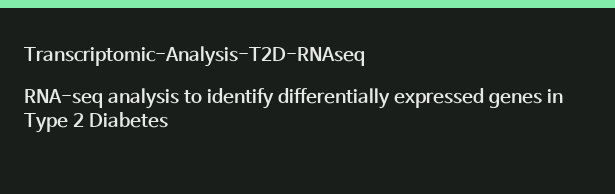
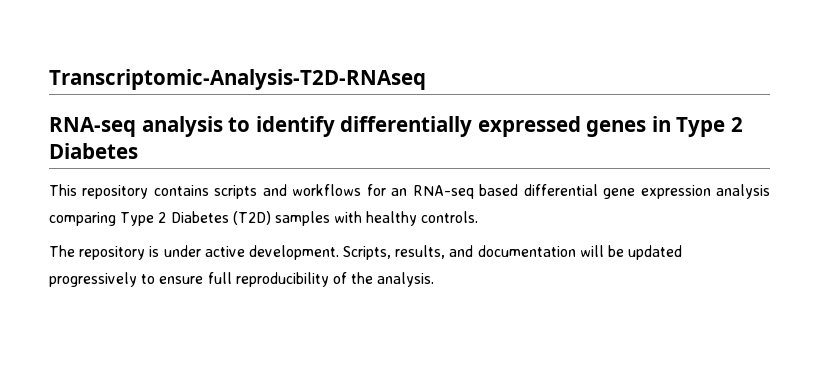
+ This repository contains scripts and workflows for an RNA-seq based differential gene expression analysis comparing Type 2 Diabetes (T2D) samples with healthy controls.
+ The repository is under active development. Scripts, results, and documentation will be updated progressively to ensure full reproducibility of the analysis.

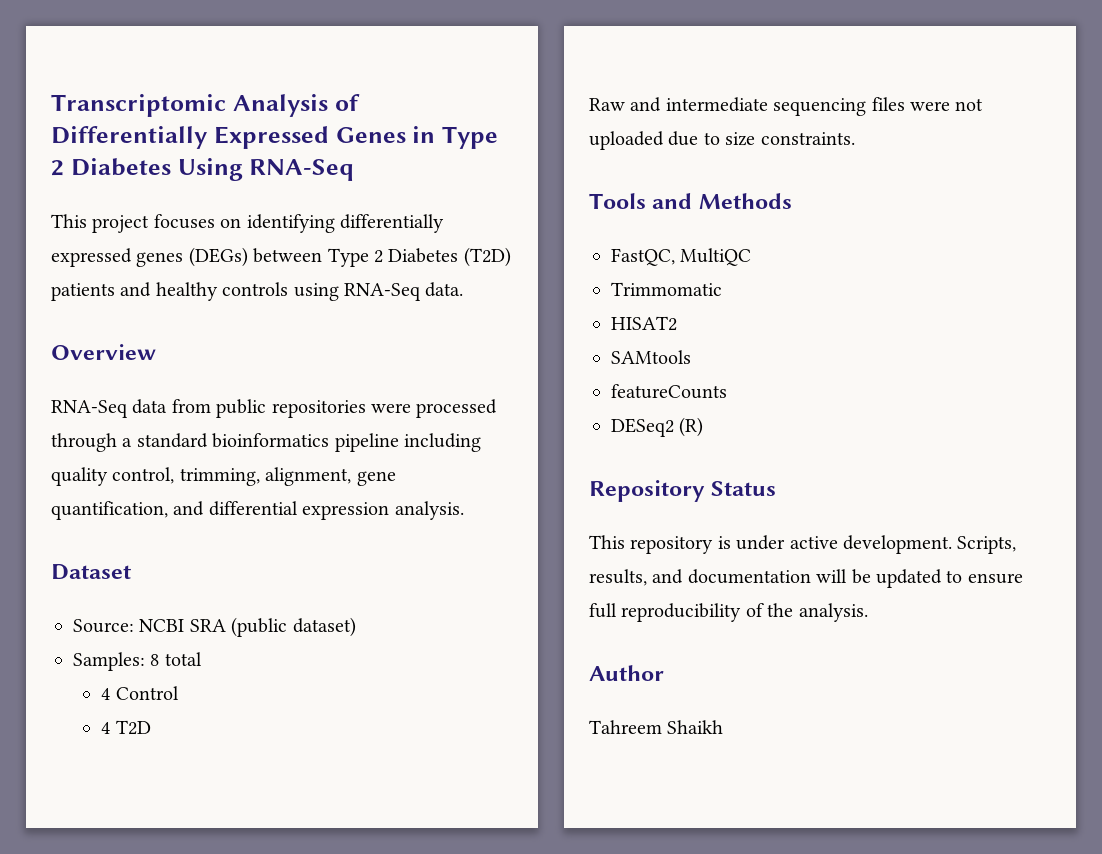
- Transcriptomic-Analysis-T2D-RNAseq
- RNA-seq analysis to identify differentially expressed genes in Type 2 Diabetes
- This repository contains scripts and workflows for an RNA-seq based differential gene expression analysis comparing Type 2 Diabetes (T2D) samples with healthy controls.
- The repository is under active development.
+ Transcriptomic Analysis of Differentially Expressed Genes in Type 2 Diabetes Using RNA-Seq
+ This project focuses on identifying differentially expressed genes (DEGs) between Type 2 Diabetes (T2D) patients and healthy controls using RNA-Seq data.
+ Overview
+ RNA-Seq data from public repositories were processed through a standard bioinformatics pipeline including quality control, trimming, alignment, gene quantification, and differential expression analysis.
+ Dataset
+ Source: NCBI SRA (public dataset)
+ Samples: 8 total
+ 4 Control
+ 4 T2D
+ Raw and intermediate sequencing files were not uploaded due to size constraints.
+ Tools and Methods
+ FastQC, MultiQC
+ Trimmomatic
+ HISAT2
+ SAMtools
+ featureCounts
+ DESeq2 (R)
+ Repository Status
+ This repository is under active development.
- Scripts, results, and documentation will be updated progressively to ensure full reproducibility of the analysis.
+ Scripts, results, and documentation will be updated to ensure full reproducibility of the analysis.
+ Author
+ Tahreem Shaikh

